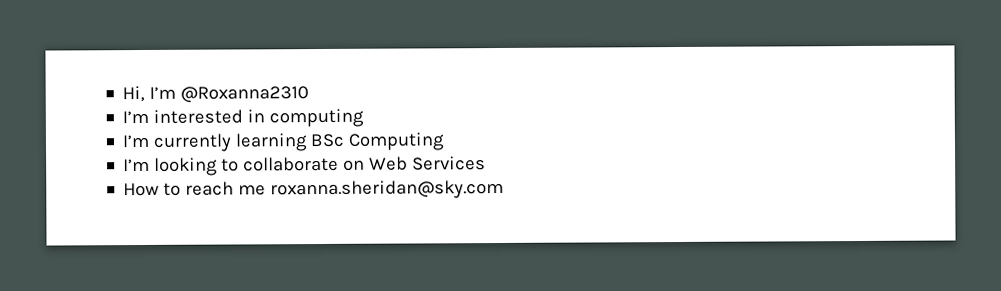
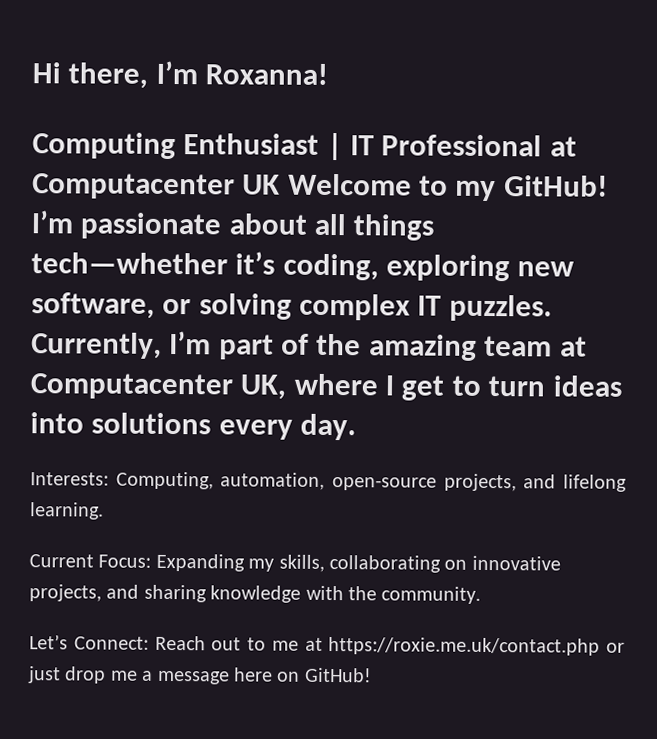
- Hi, I’m @Roxanna2310
- I’m interested in computing
- I’m currently learning BSc Computing
- I’m looking to collaborate on Web Services
- How to reach me roxanna.sheridan@sky.com
+ Hi there, I’m Roxanna!
+ Computing Enthusiast | IT Professional at Computacenter UK Welcome to my GitHub! I’m passionate about all things tech—whether it’s coding, exploring new software, or solving complex IT puzzles. Currently, I’m part of the amazing team at Computacenter UK, where I get to turn ideas into solutions every day.
+ Interests: Computing, automation, open-source projects, and lifelong learning.
+ Current Focus: Expanding my skills, collaborating on innovative projects, and sharing knowledge with the community.
+ Let’s Connect: Reach out to me at https://roxie.me.uk/contact.php or just drop me a message here on GitHub!

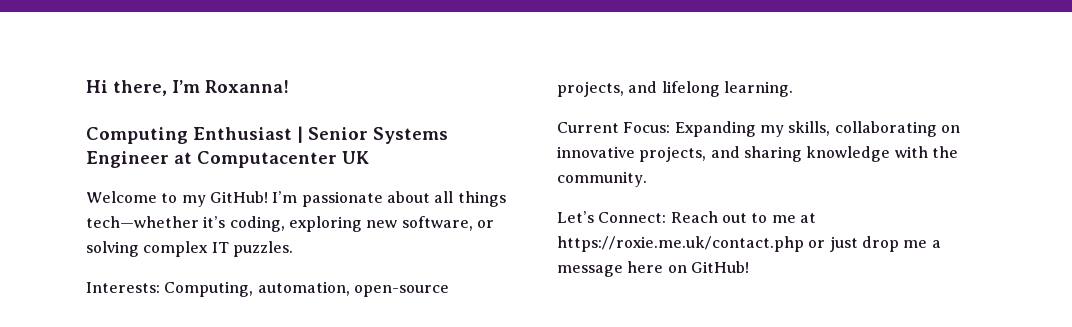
- Computing Enthusiast | IT Professional at Computacenter UK Welcome to my GitHub!
+ Computing Enthusiast | Senior Systems Engineer at Computacenter UK
+ Welcome to my GitHub!
- Currently, I’m part of the amazing team at Computacenter UK, where I get to turn ideas into solutions every day.

